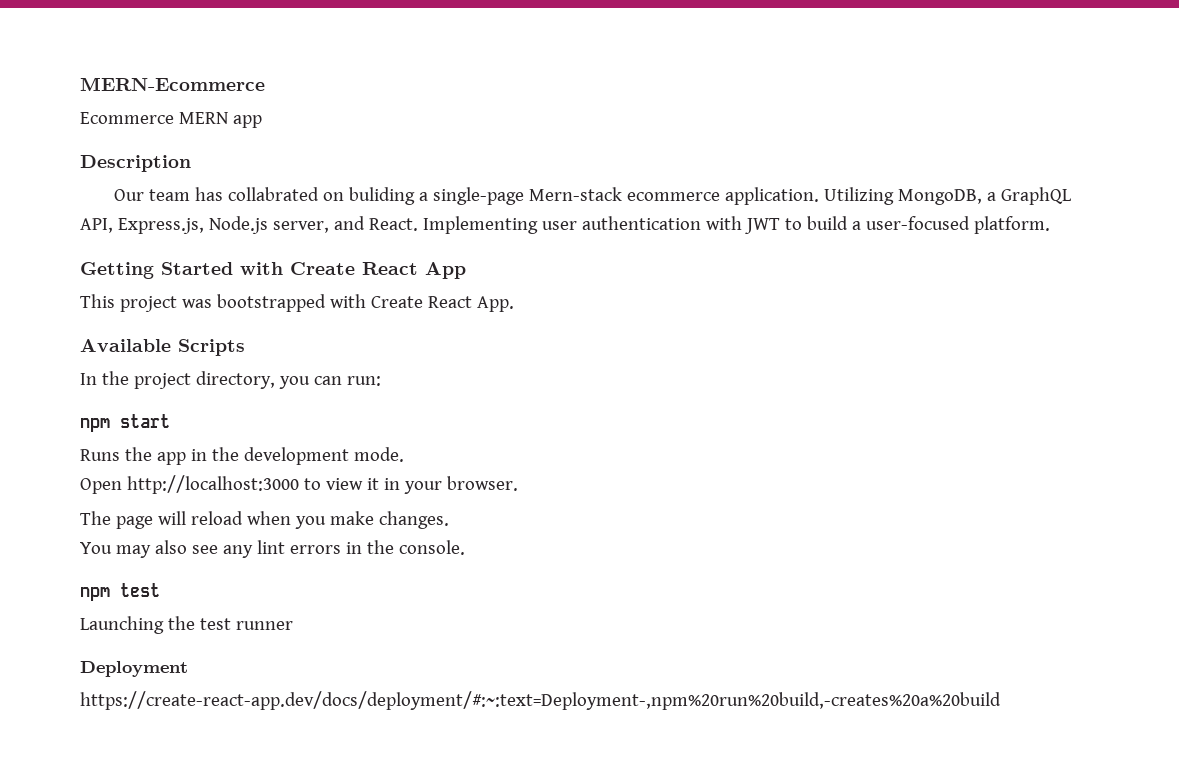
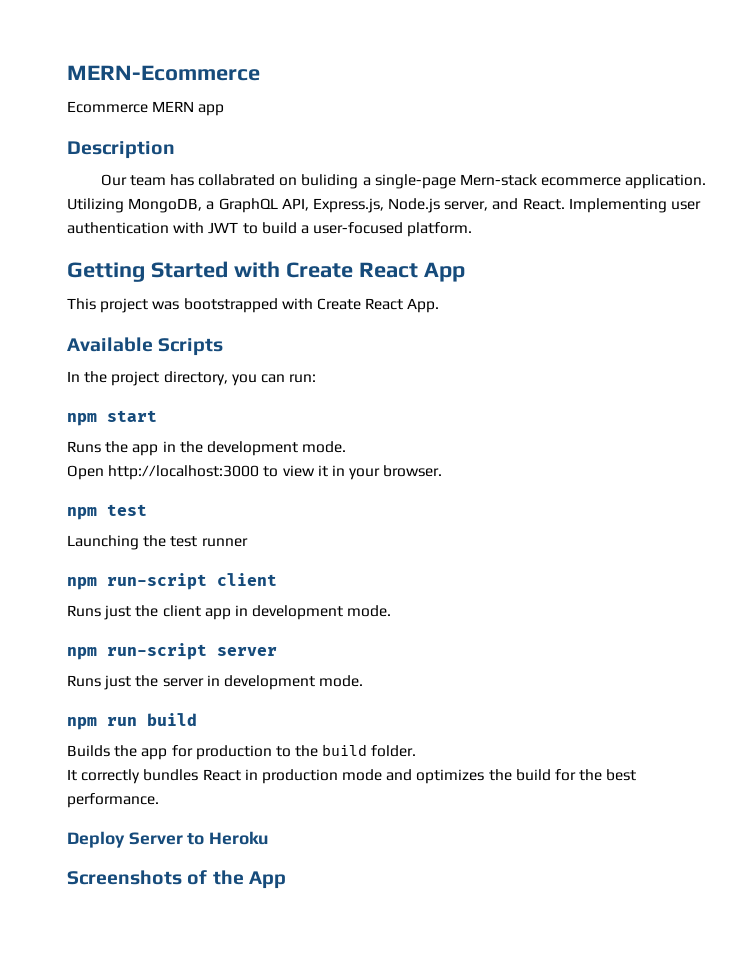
- The page will reload when you make changes.
- You may also see any lint errors in the console.
- Deployment
- https://create-react-app.dev/docs/deployment/#:~:text=Deployment-,npm%20run%20build,-creates%20a%20build
+ npm run-script client
+ Runs just the client app in development mode.
+ npm run-script server
+ Runs just the server in development mode.
+ npm run build
+ Builds the app for production to the build folder.
+ It correctly bundles React in production mode and optimizes the build for the best performance.
+ Deploy Server to Heroku
+ Screenshots of the App

